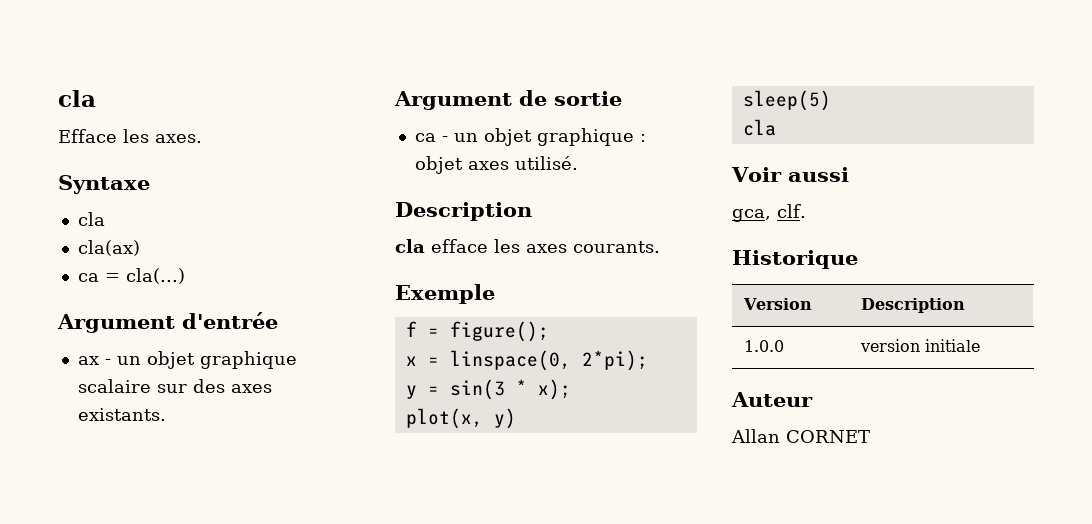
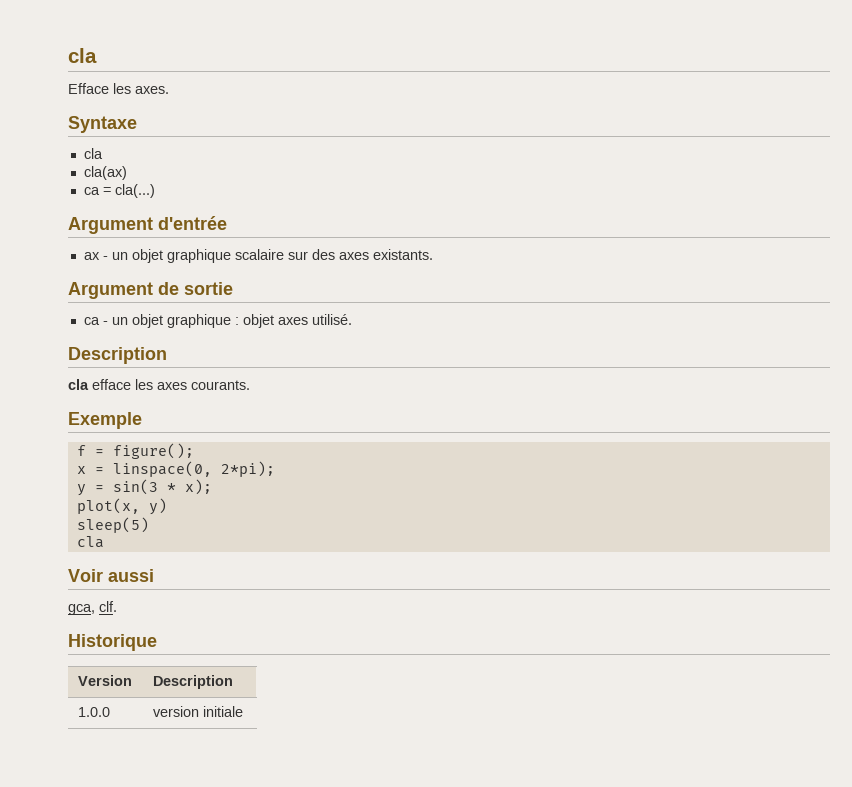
- Auteur
- Allan CORNET

